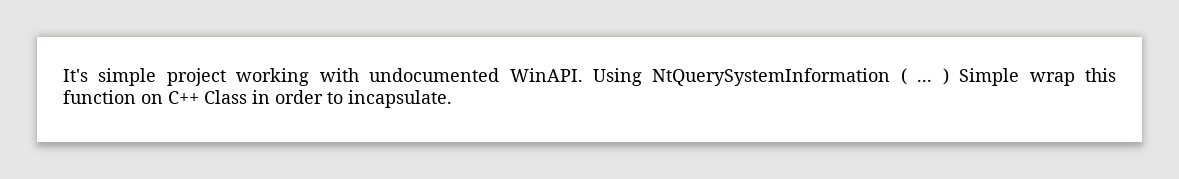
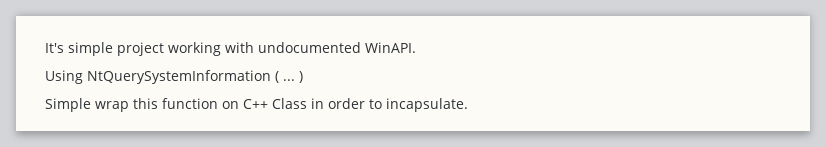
- It's simple project working with undocumented WinAPI. Using NtQuerySystemInformation ( ... ) Simple wrap this function on C++ Class in order to incapsulate.
+ It's simple project working with undocumented WinAPI.
+ Using NtQuerySystemInformation ( ... )
+ Simple wrap this function on C++ Class in order to incapsulate.

